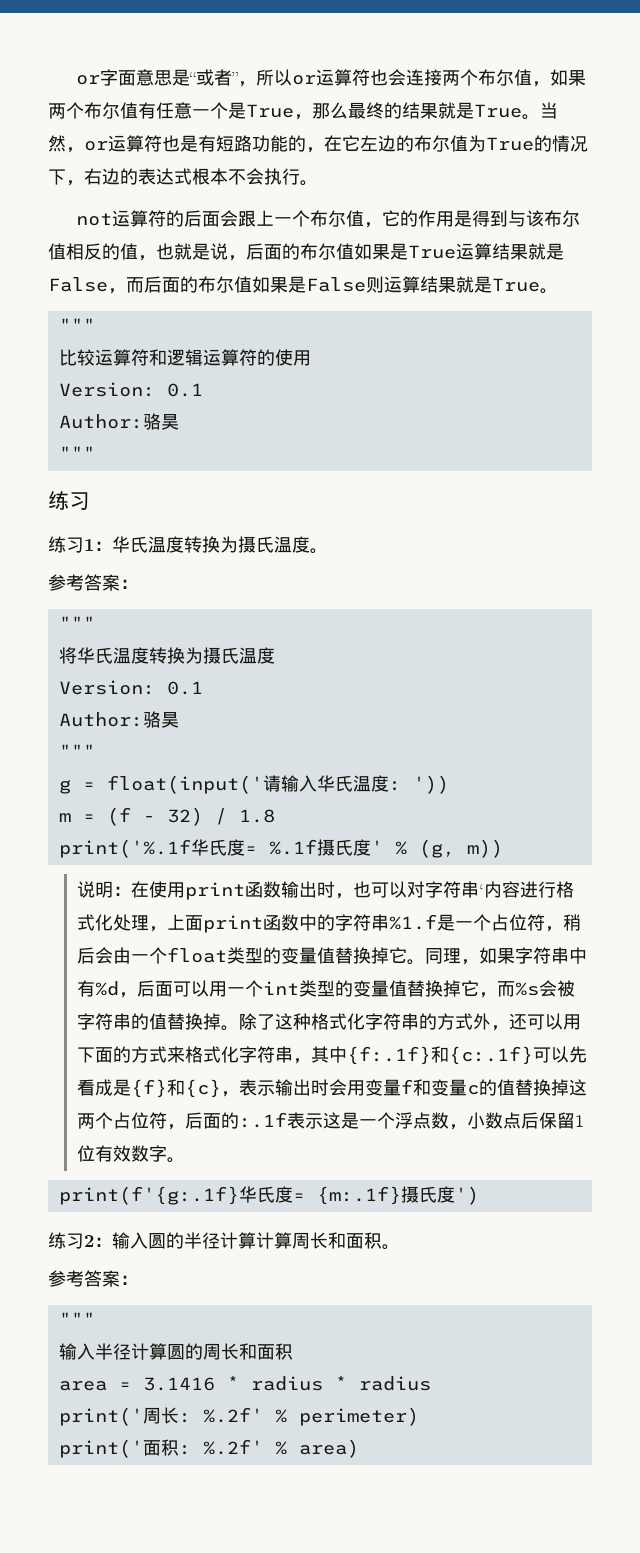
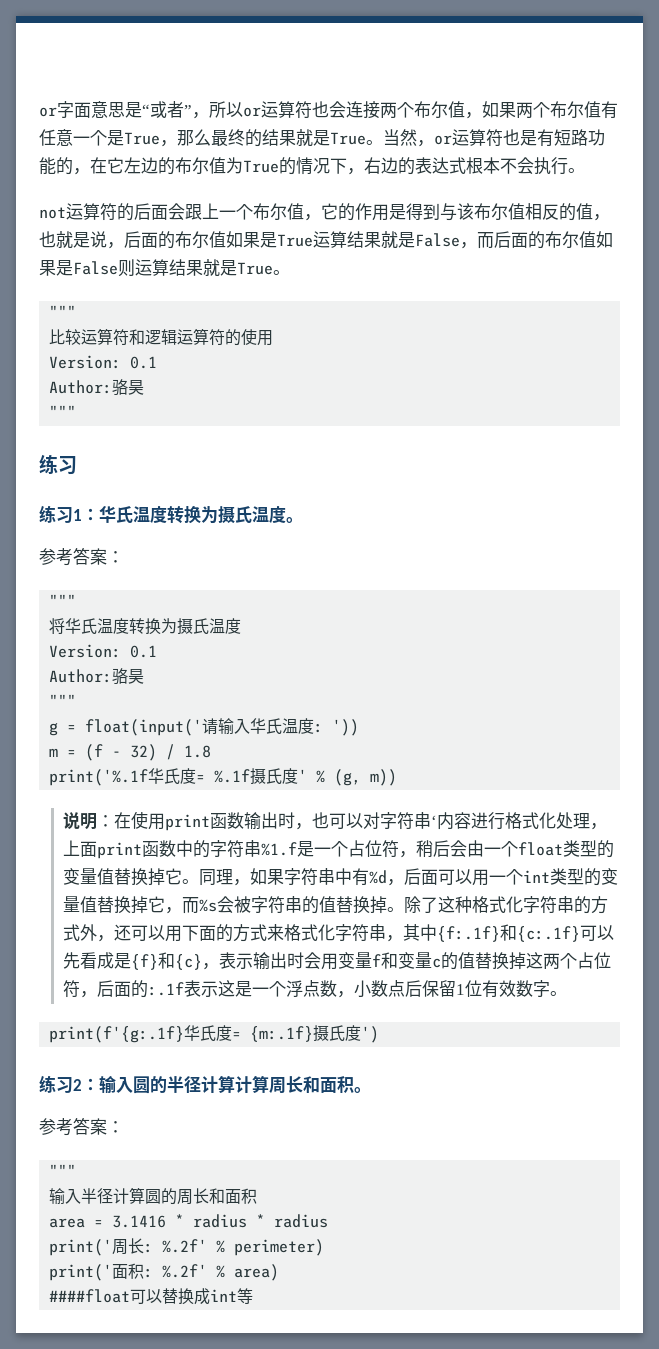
+ ####float可以替换成int等

